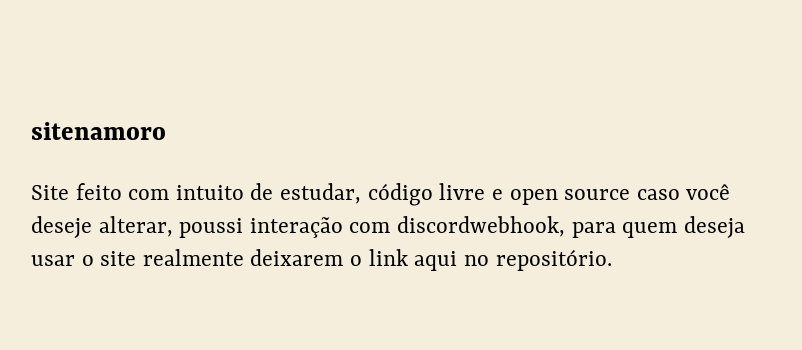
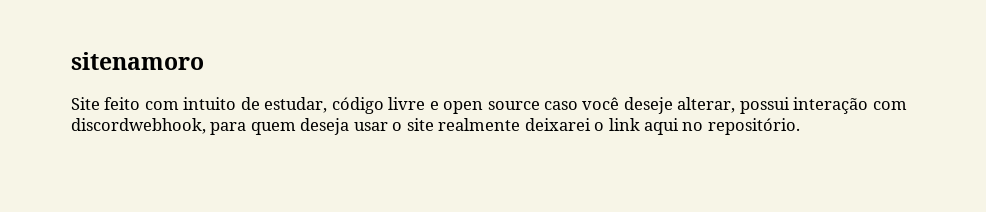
- Site feito com intuito de estudar, código livre e open source caso você deseje alterar, poussi interação com discordwebhook, para quem deseja usar o site realmente deixarem o link aqui no repositório.
+ Site feito com intuito de estudar, código livre e open source caso você deseje alterar, possui interação com discordwebhook, para quem deseja usar o site realmente deixarei o link aqui no repositório.

